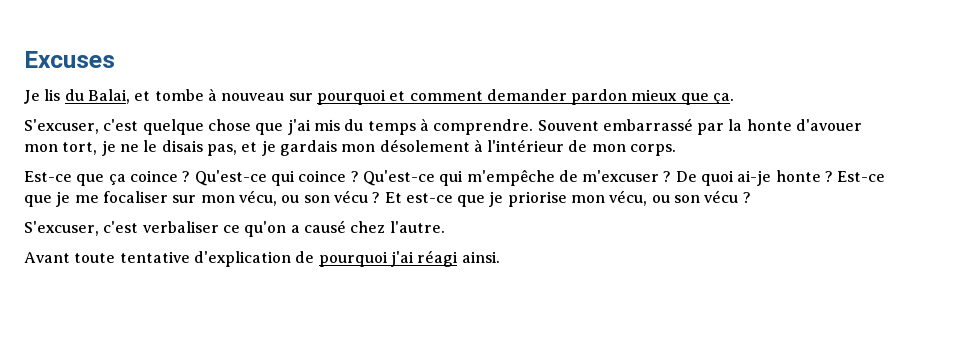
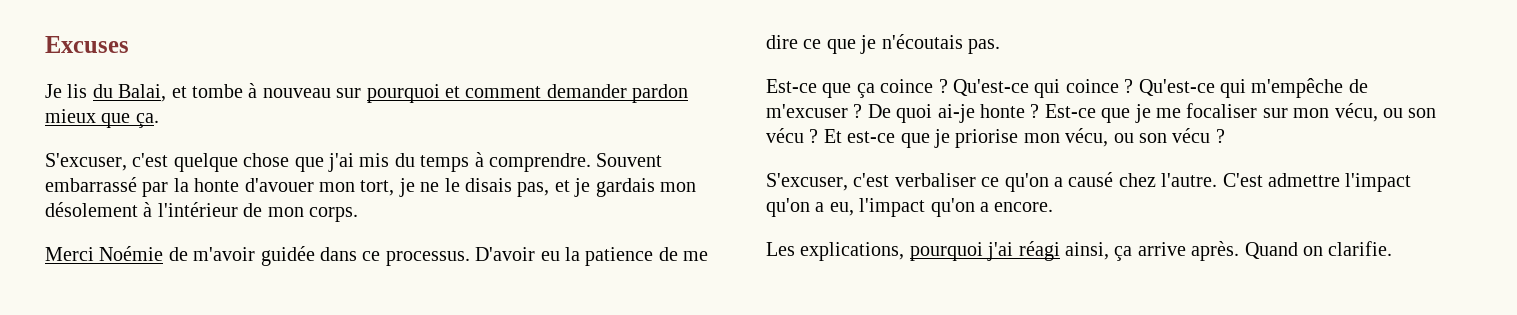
+ Merci Noémie de m'avoir guidée dans ce processus. D'avoir eu la patience de me dire ce que je n'écoutais pas.
- S'excuser, c'est verbaliser ce qu'on a causé chez l'autre.
- Avant toute tentative d'explication de pourquoi j'ai réagi ainsi.
+ S'excuser, c'est verbaliser ce qu'on a causé chez l'autre. C'est admettre l'impact qu'on a eu, l'impact qu'on a encore.
+ Les explications, pourquoi j'ai réagi ainsi, ça arrive après. Quand on clarifie.

